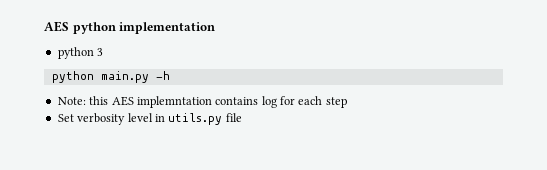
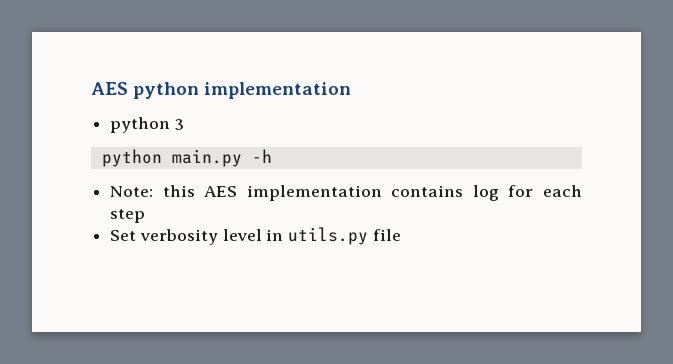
- Note: this AES implemntation contains log for each step
+ Note: this AES implementation contains log for each step

